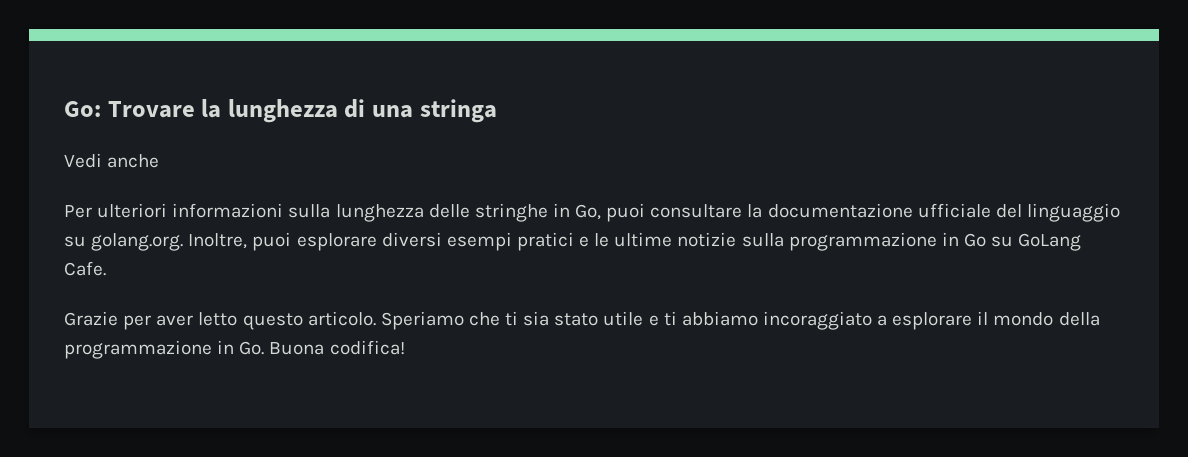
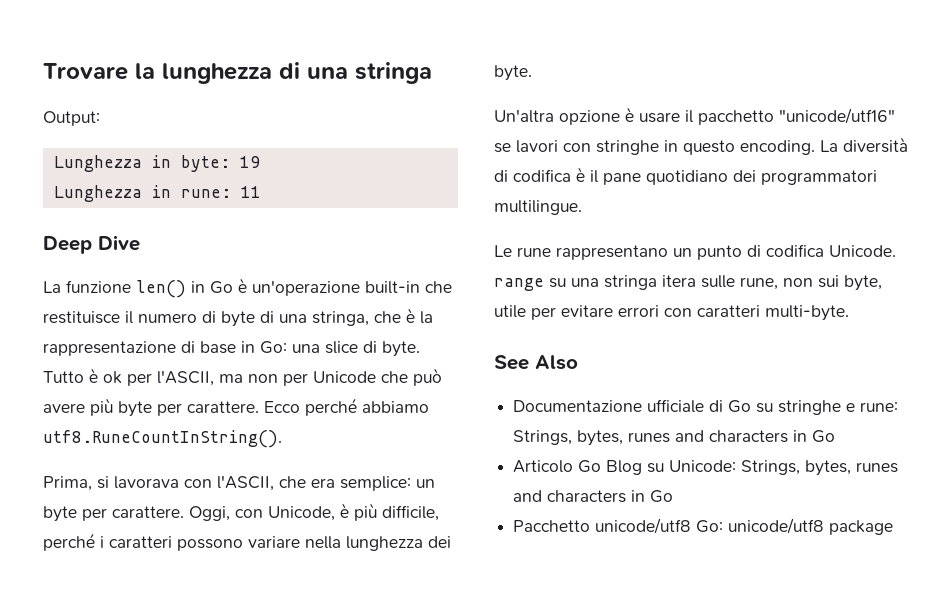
- Go: Trovare la lunghezza di una stringa
+ Trovare la lunghezza di una stringa
- Vedi anche
- Per ulteriori informazioni sulla lunghezza delle stringhe in Go, puoi consultare la documentazione ufficiale del linguaggio su golang.org. Inoltre, puoi esplorare diversi esempi pratici e le ultime notizie sulla programmazione in Go su GoLang Cafe.
- Grazie per aver letto questo articolo. Speriamo che ti sia stato utile e ti abbiamo incoraggiato a esplorare il mondo della programmazione in Go. Buona codifica!
+ Output:
+ Lunghezza in byte: 19
+ Lunghezza in rune: 11
+ Deep Dive
+ La funzione len() in Go è un'operazione built-in che restituisce il numero di byte di una stringa, che è la rappresentazione di base in Go: una slice di byte. Tutto è ok per l'ASCII, ma non per Unicode che può avere più byte per carattere. Ecco perché abbiamo utf8.RuneCountInString().
+ Prima, si lavorava con l'ASCII, che era semplice: un byte per carattere. Oggi, con Unicode, è più difficile, perché i caratteri possono variare nella lunghezza dei byte.
+ Un'altra opzione è usare il pacchetto "unicode/utf16" se lavori con stringhe in questo encoding. La diversità di codifica è il pane quotidiano dei programmatori multilingue.
+ Le rune rappresentano un punto di codifica Unicode. range su una stringa itera sulle rune, non sui byte, utile per evitare errori con caratteri multi-byte.
+ See Also
+ Documentazione ufficiale di Go su stringhe e rune: Strings, bytes, runes and characters in Go
+ Articolo Go Blog su Unicode: Strings, bytes, runes and characters in Go
+ Pacchetto unicode/utf8 Go: unicode/utf8 package

